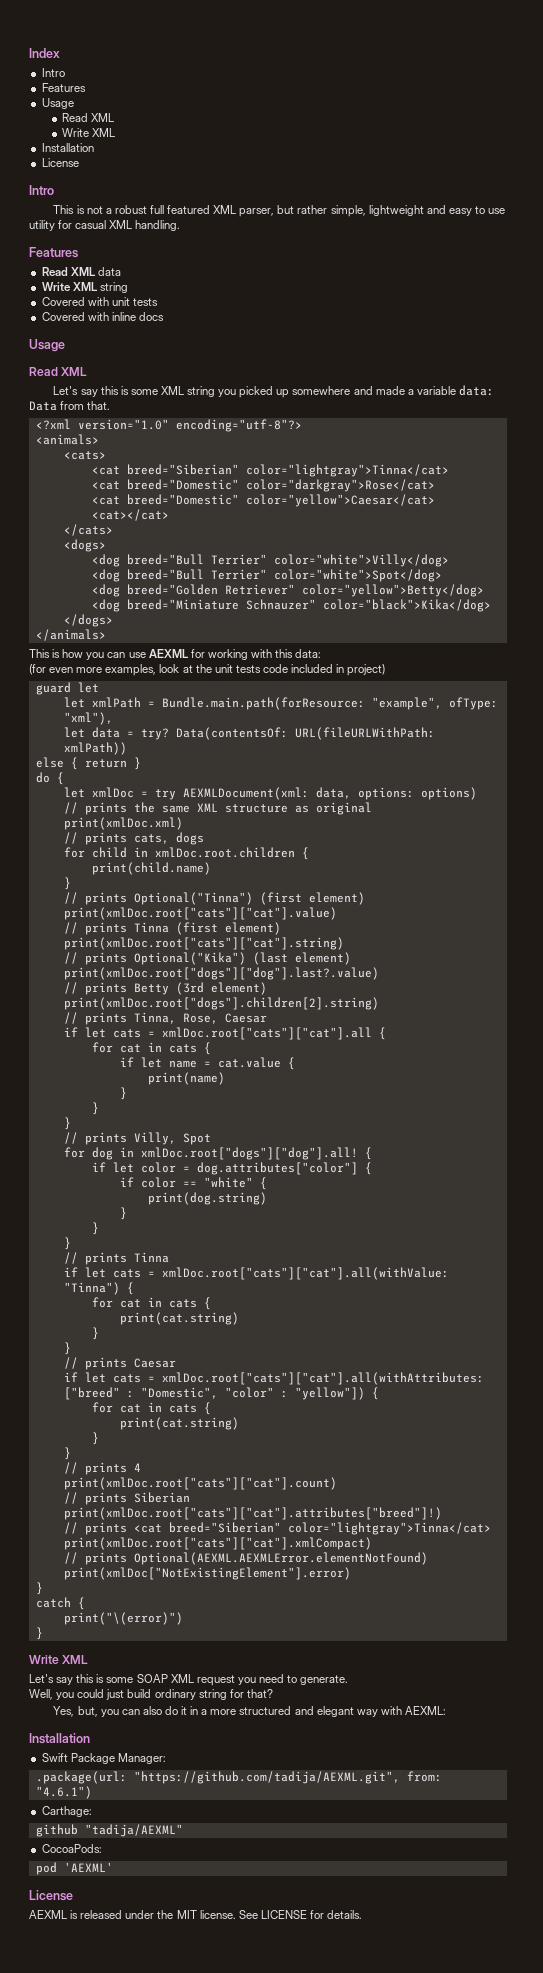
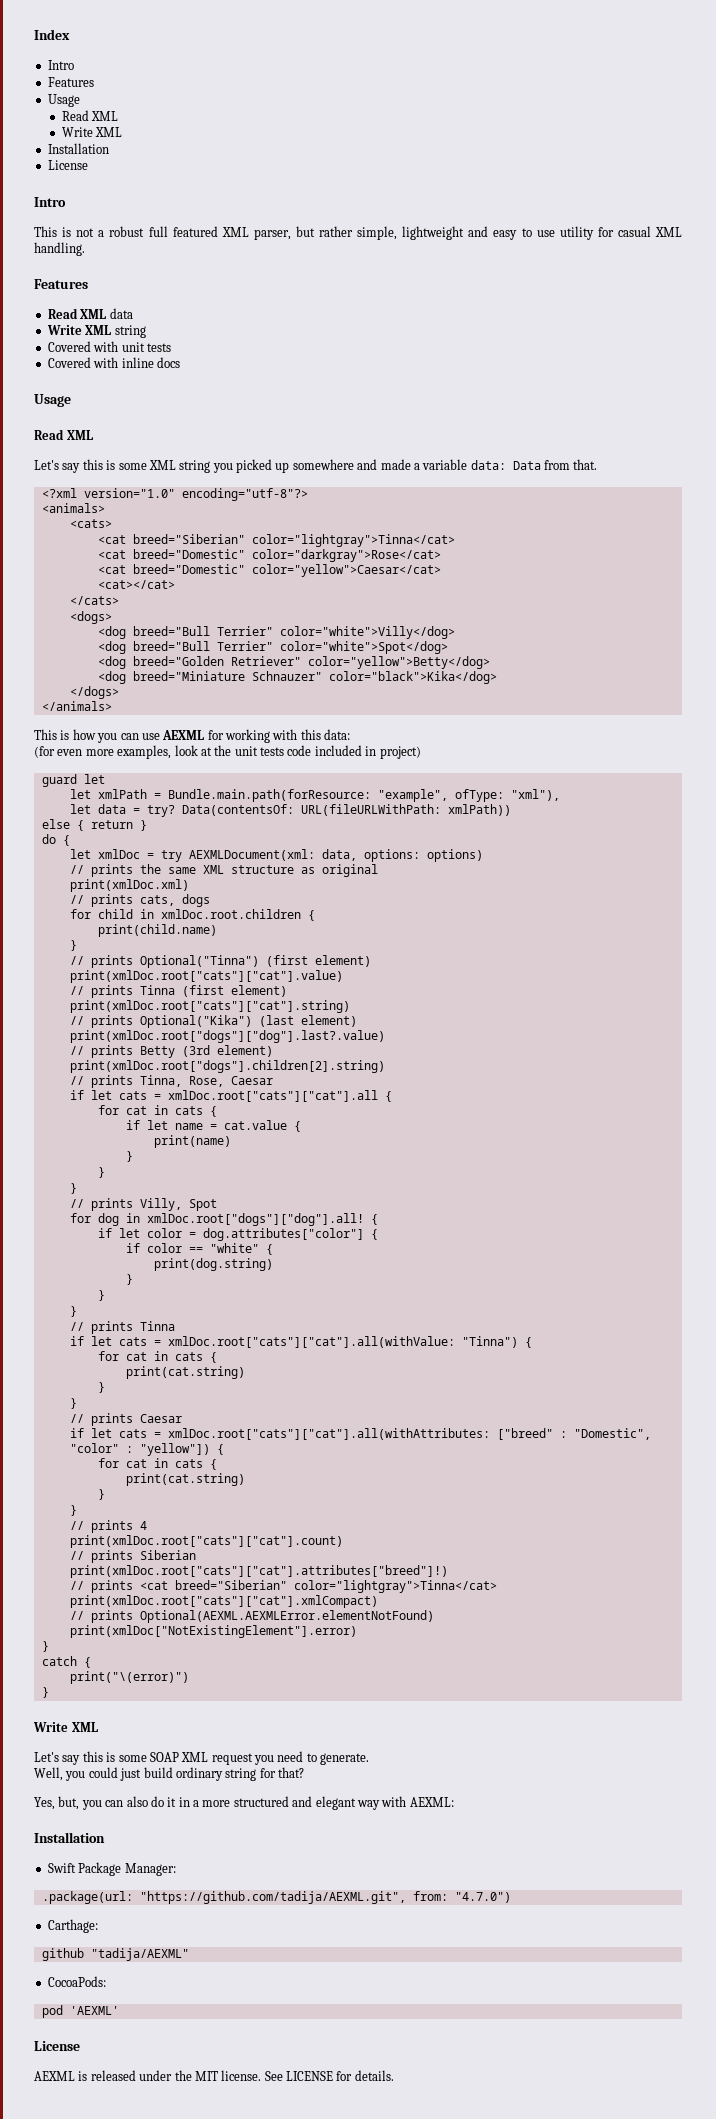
- .package(url: "https://github.com/tadija/AEXML.git", from: "4.6.1")
+ .package(url: "https://github.com/tadija/AEXML.git", from: "4.7.0")

